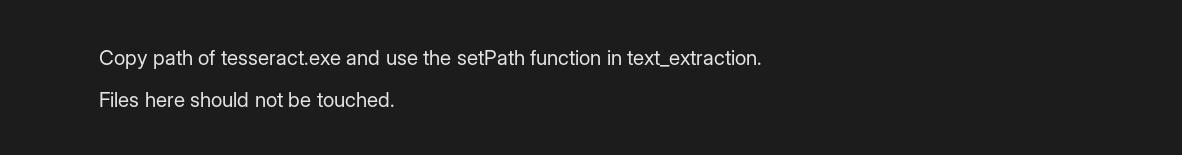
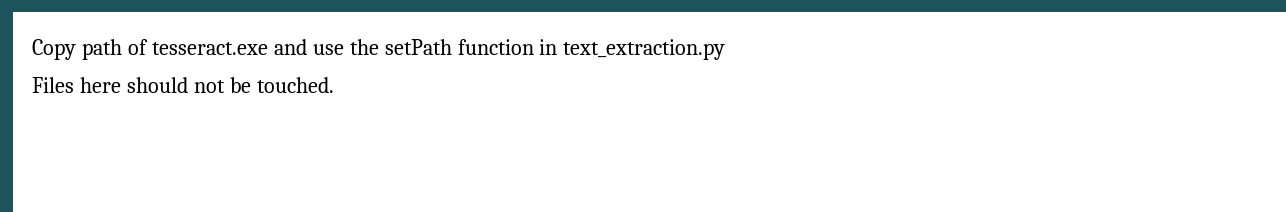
- Copy path of tesseract.exe and use the setPath function in text_extraction.
+ Copy path of tesseract.exe and use the setPath function in text_extraction.py

